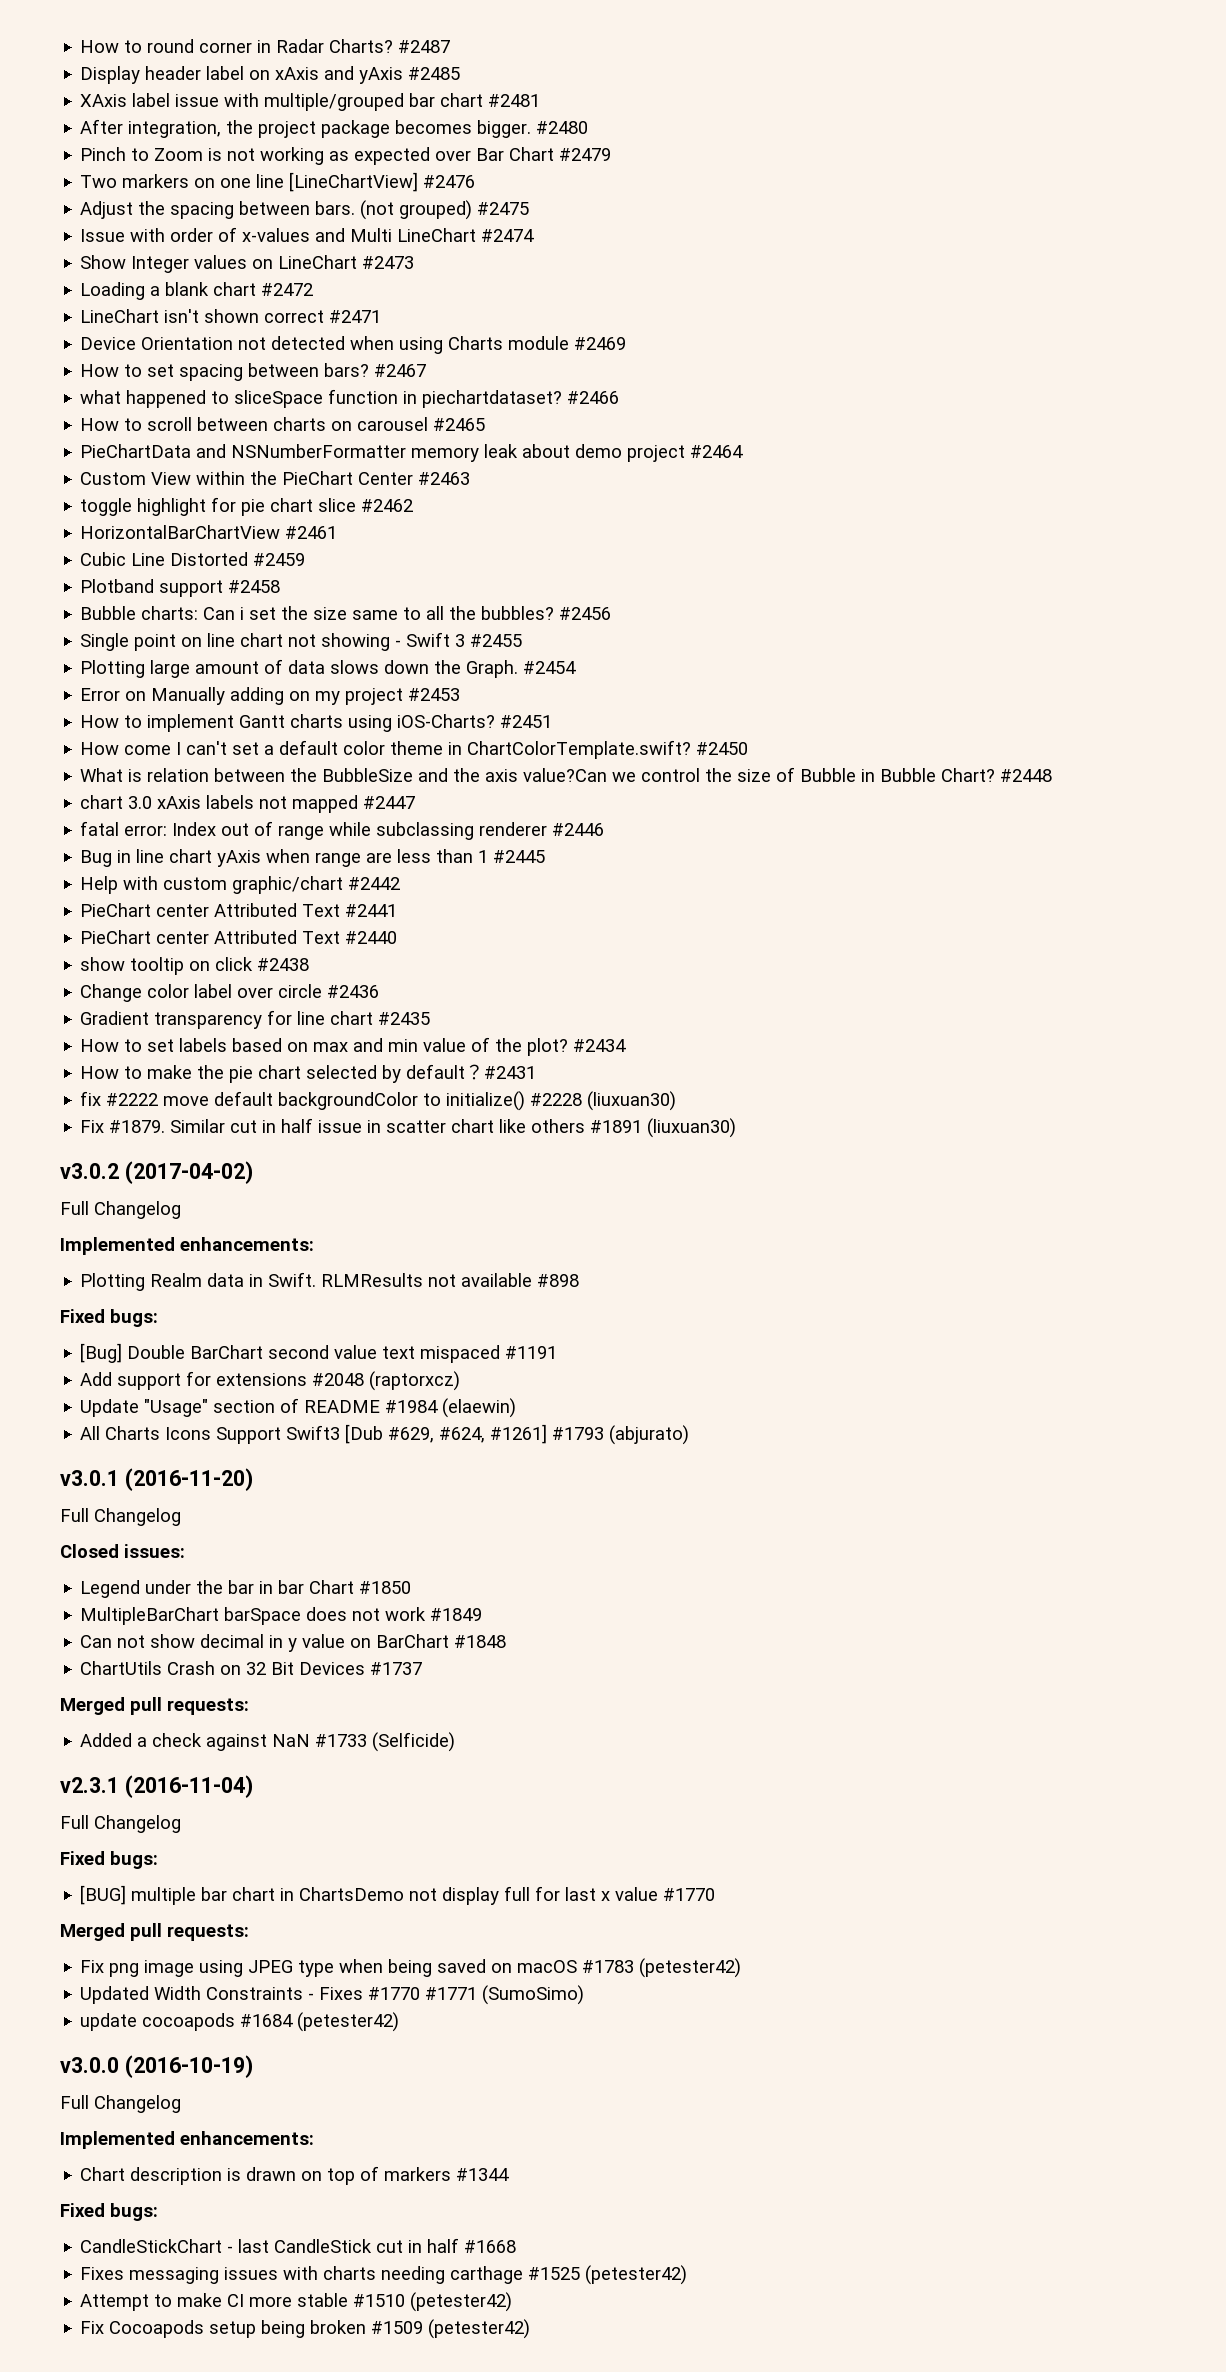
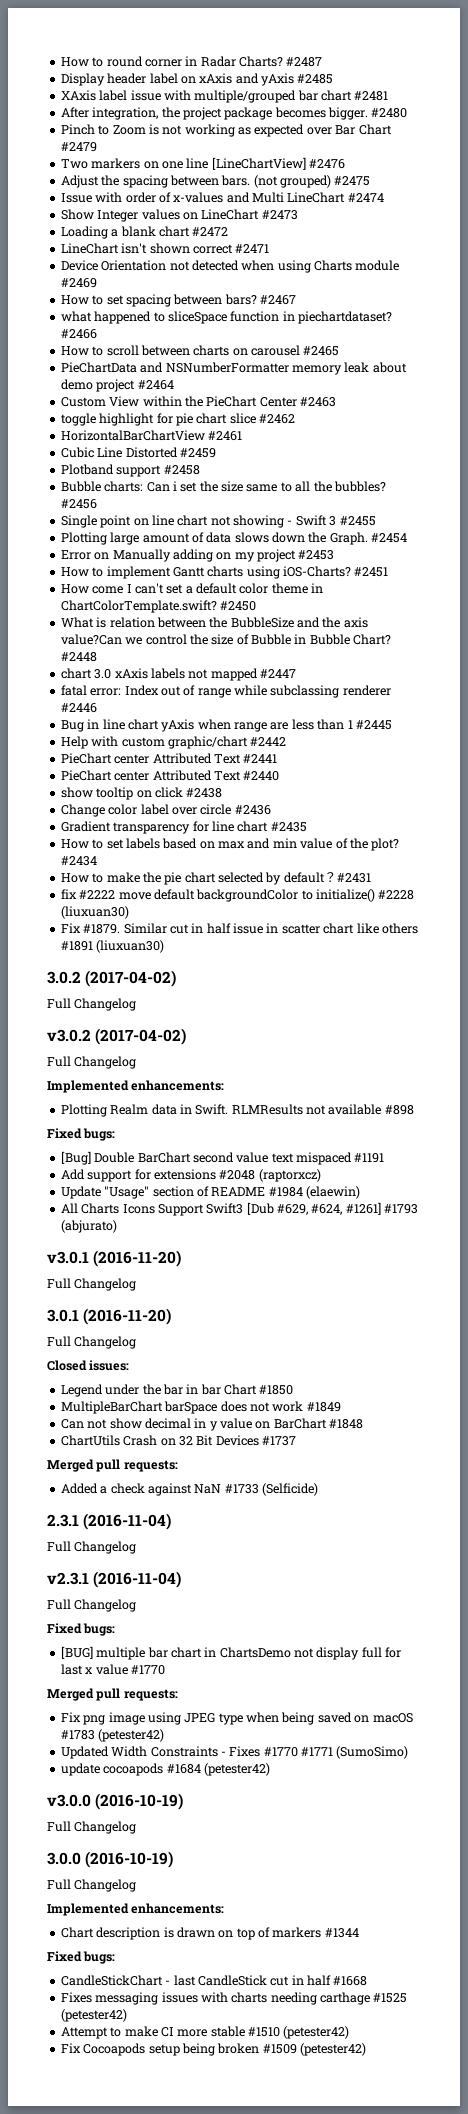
+ 3.0.2 (2017-04-02)
+ Full Changelog
+ 3.0.1 (2016-11-20)
+ Full Changelog
+ 2.3.1 (2016-11-04)
+ Full Changelog
+ 3.0.0 (2016-10-19)
+ Full Changelog

